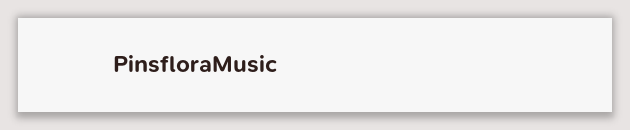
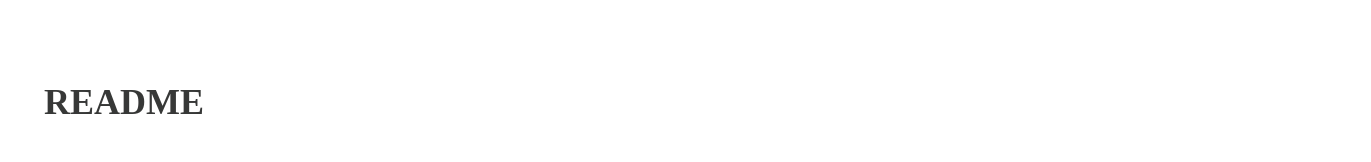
- PinsfloraMusic
+ README

